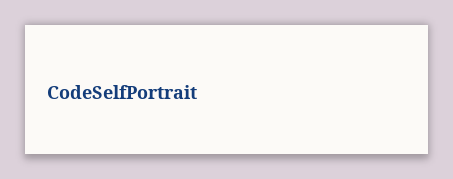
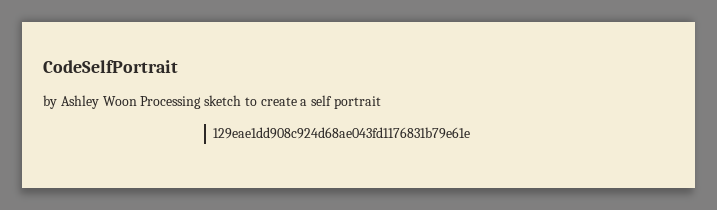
+ by Ashley Woon Processing sketch to create a self portrait
+ 129eae1dd908c924d68ae043fd1176831b79e61e

